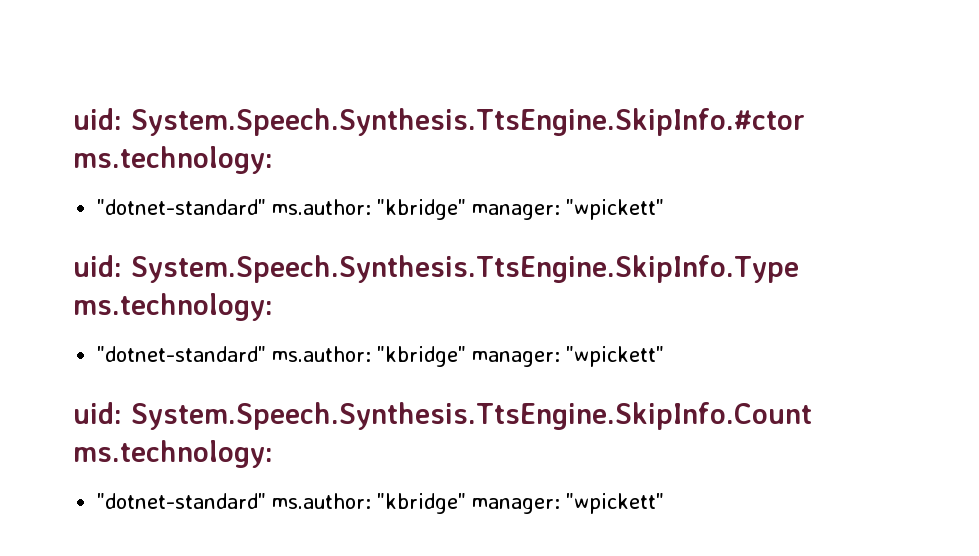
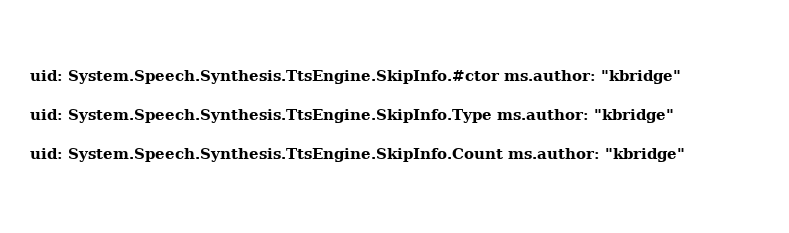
- uid: System.Speech.Synthesis.TtsEngine.SkipInfo.#ctor ms.technology:
- "dotnet-standard" ms.author: "kbridge" manager: "wpickett"
+ uid: System.Speech.Synthesis.TtsEngine.SkipInfo.#ctor ms.author: "kbridge"
- uid: System.Speech.Synthesis.TtsEngine.SkipInfo.Type ms.technology:
- "dotnet-standard" ms.author: "kbridge" manager: "wpickett"
+ uid: System.Speech.Synthesis.TtsEngine.SkipInfo.Type ms.author: "kbridge"
- uid: System.Speech.Synthesis.TtsEngine.SkipInfo.Count ms.technology:
- "dotnet-standard" ms.author: "kbridge" manager: "wpickett"
+ uid: System.Speech.Synthesis.TtsEngine.SkipInfo.Count ms.author: "kbridge"

